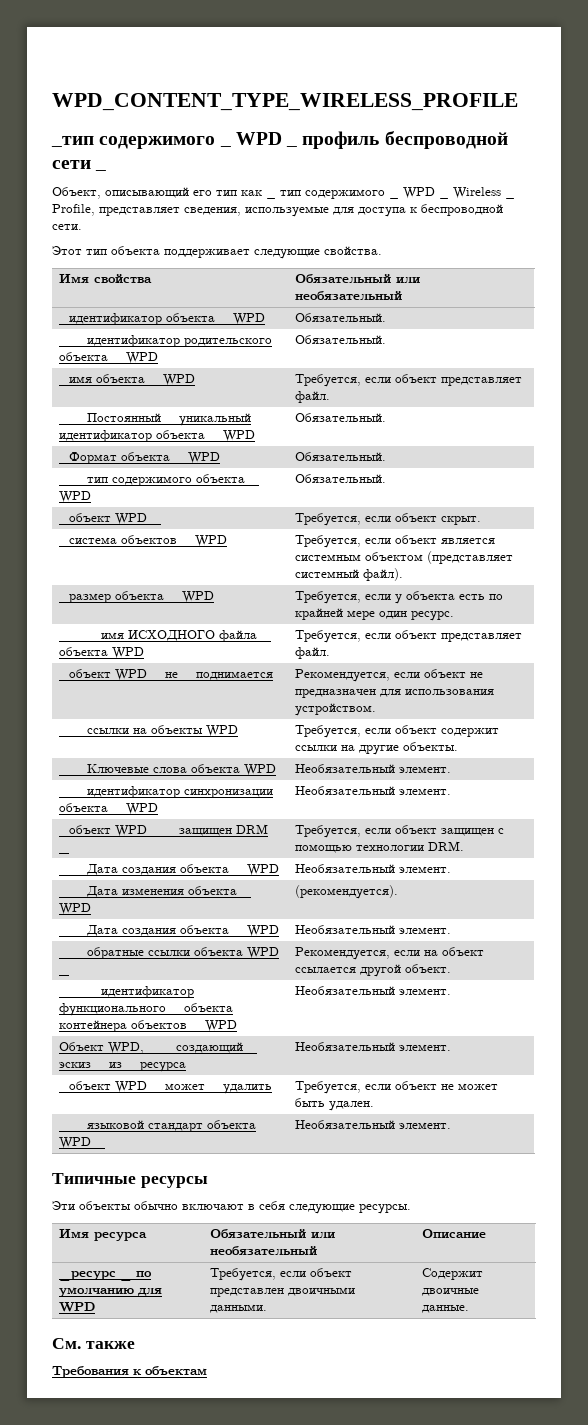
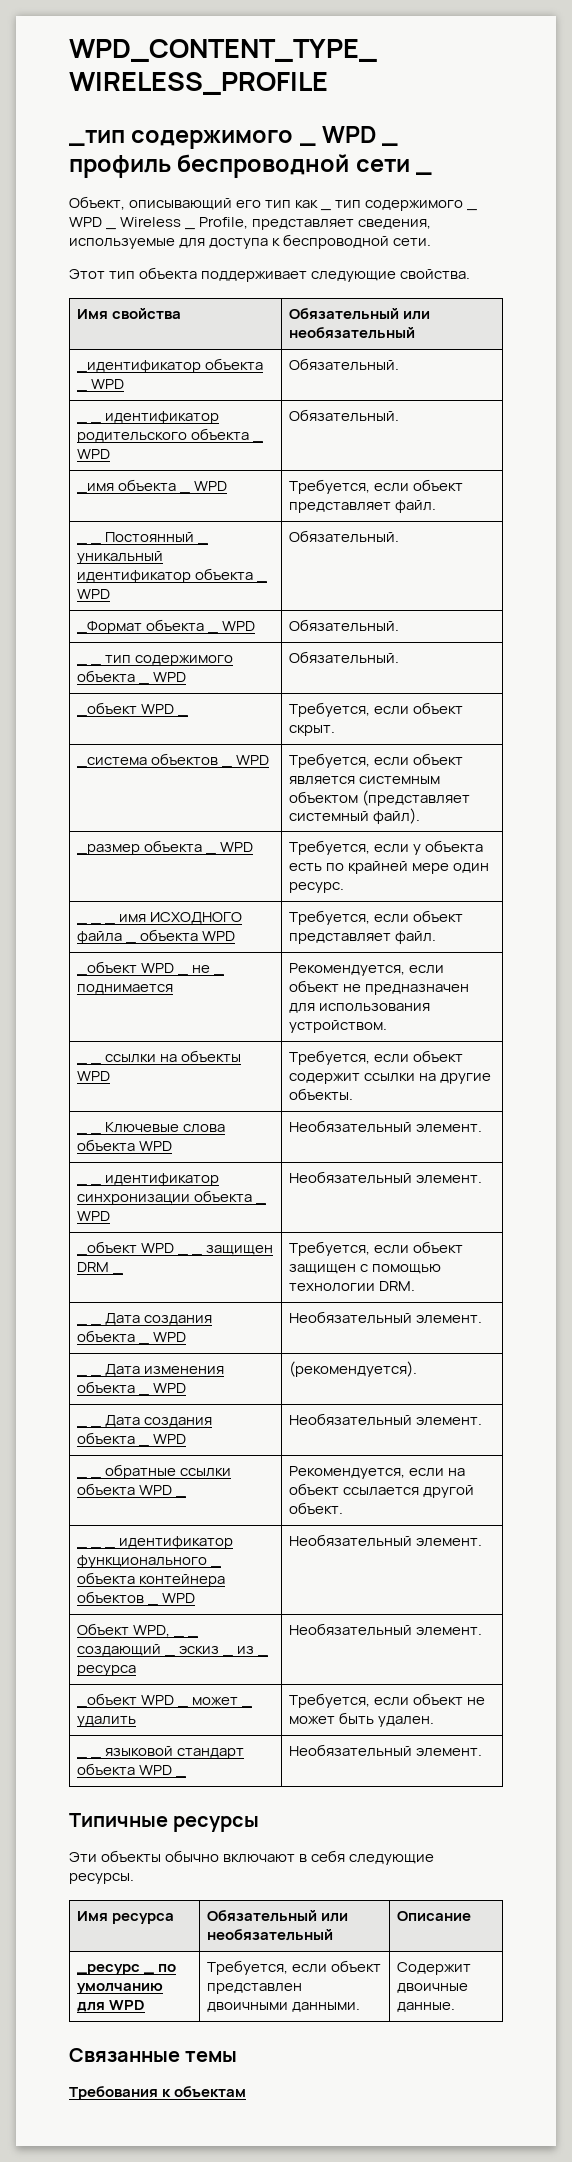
- См. также
+ Связанные темы

